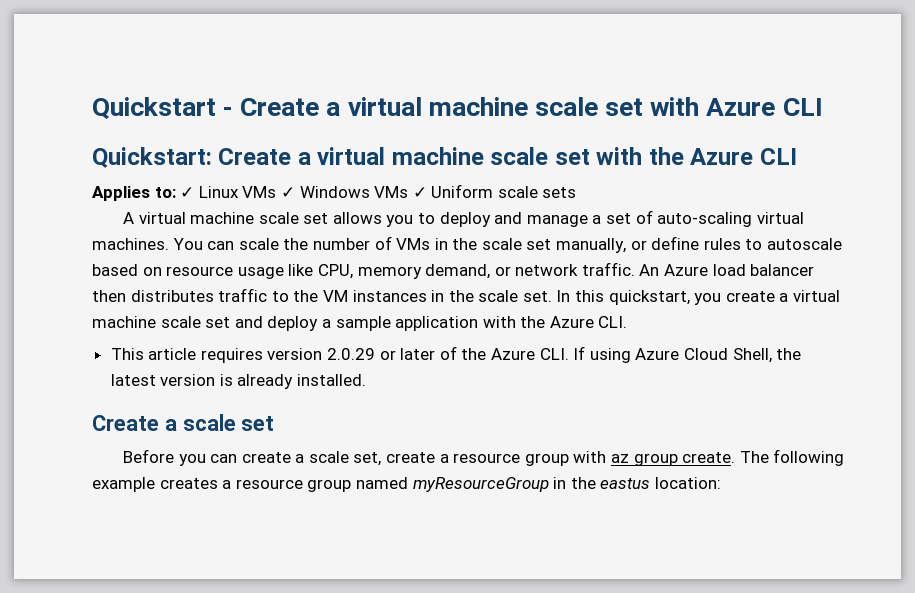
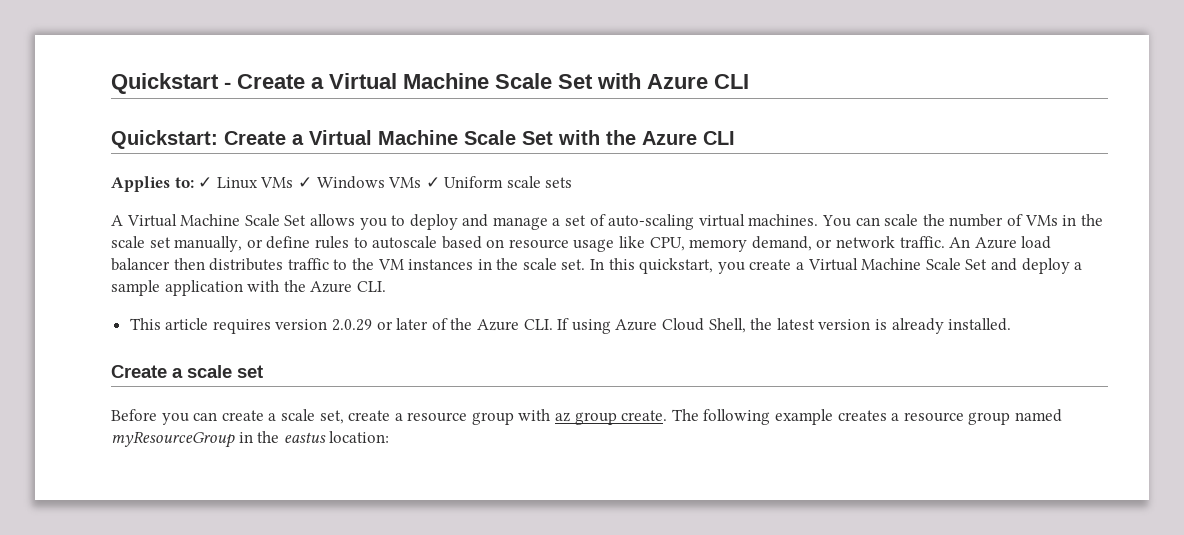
- Quickstart - Create a virtual machine scale set with Azure CLI
+ Quickstart - Create a Virtual Machine Scale Set with Azure CLI
- Quickstart: Create a virtual machine scale set with the Azure CLI
+ Quickstart: Create a Virtual Machine Scale Set with the Azure CLI
- A virtual machine scale set allows you to deploy and manage a set of auto-scaling virtual machines.
+ A Virtual Machine Scale Set allows you to deploy and manage a set of auto-scaling virtual machines.
- In this quickstart, you create a virtual machine scale set and deploy a sample application with the Azure CLI.
+ In this quickstart, you create a Virtual Machine Scale Set and deploy a sample application with the Azure CLI.

